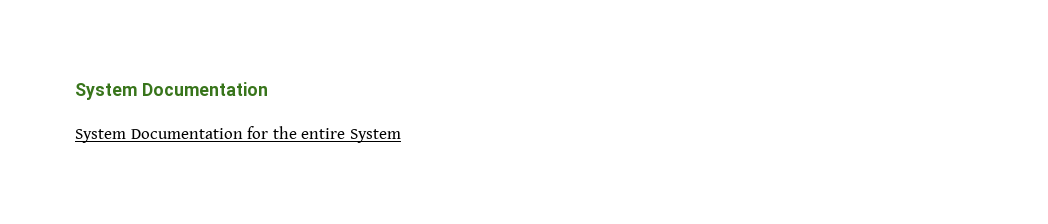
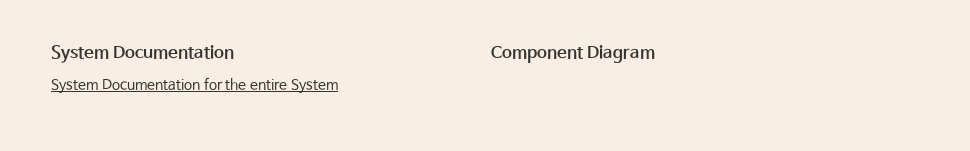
+ Component Diagram

